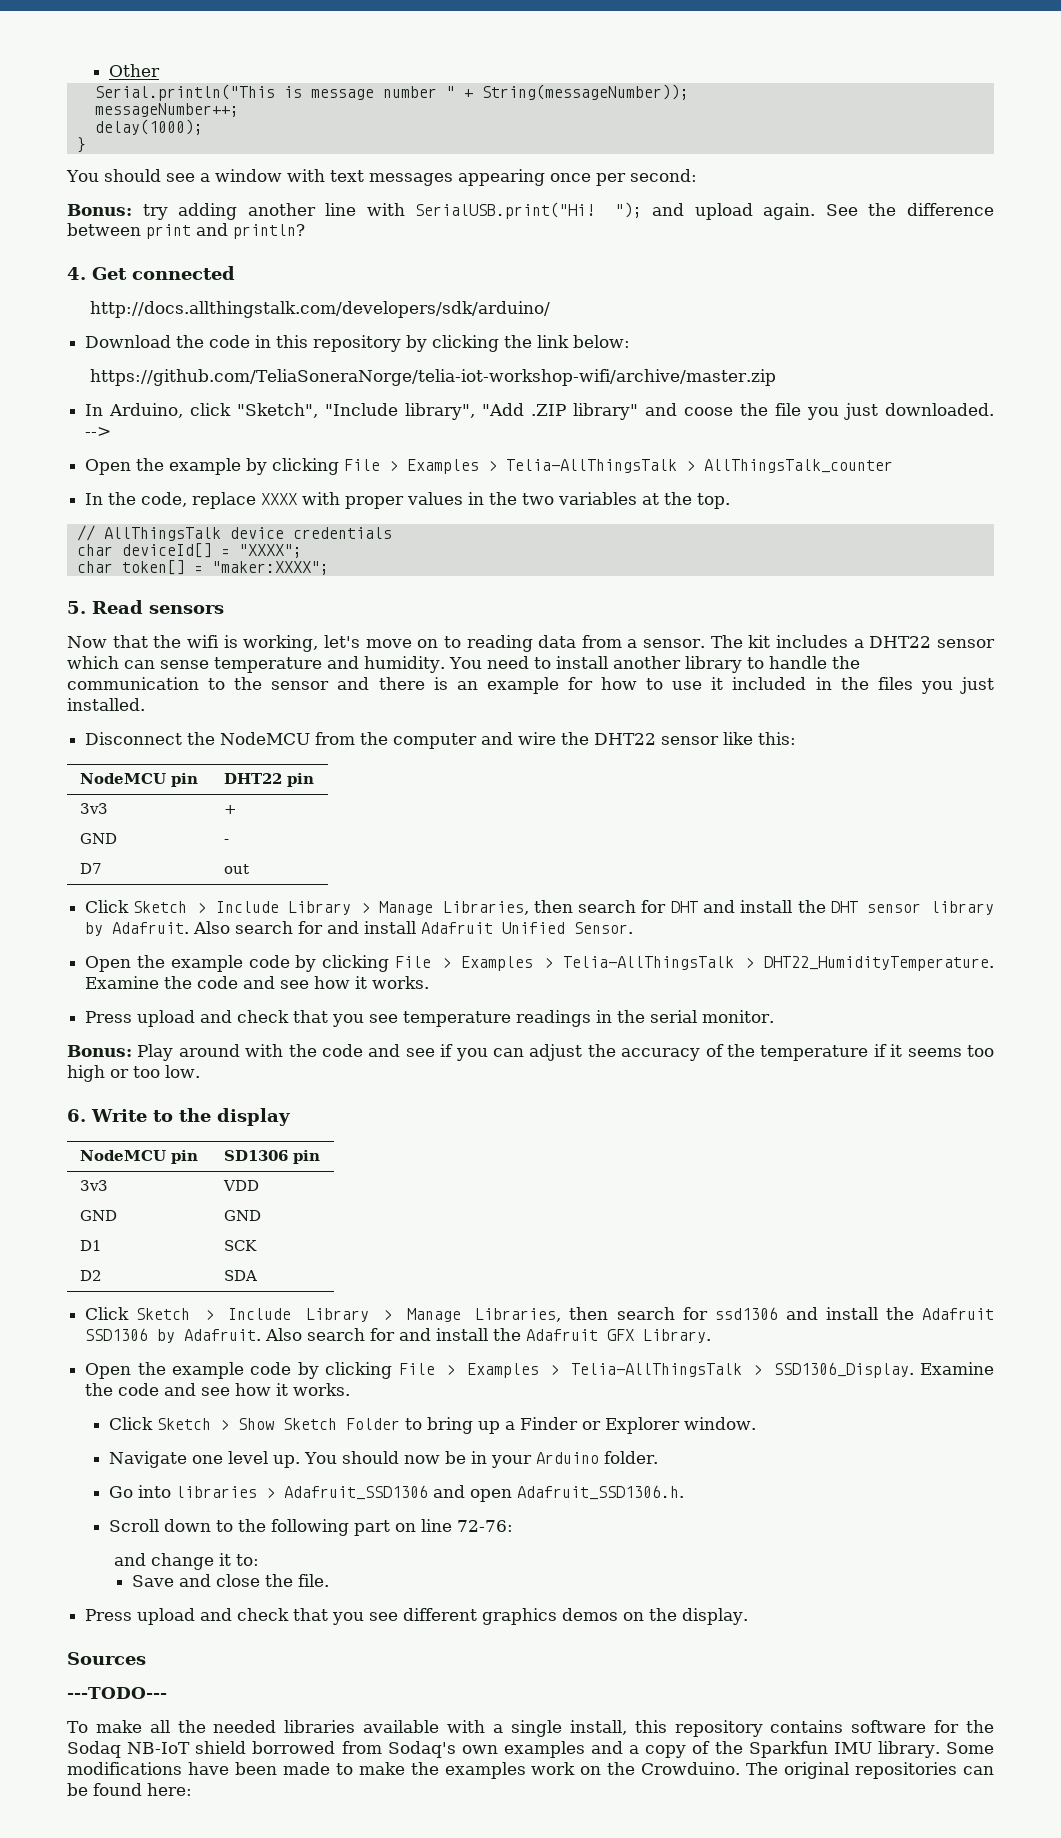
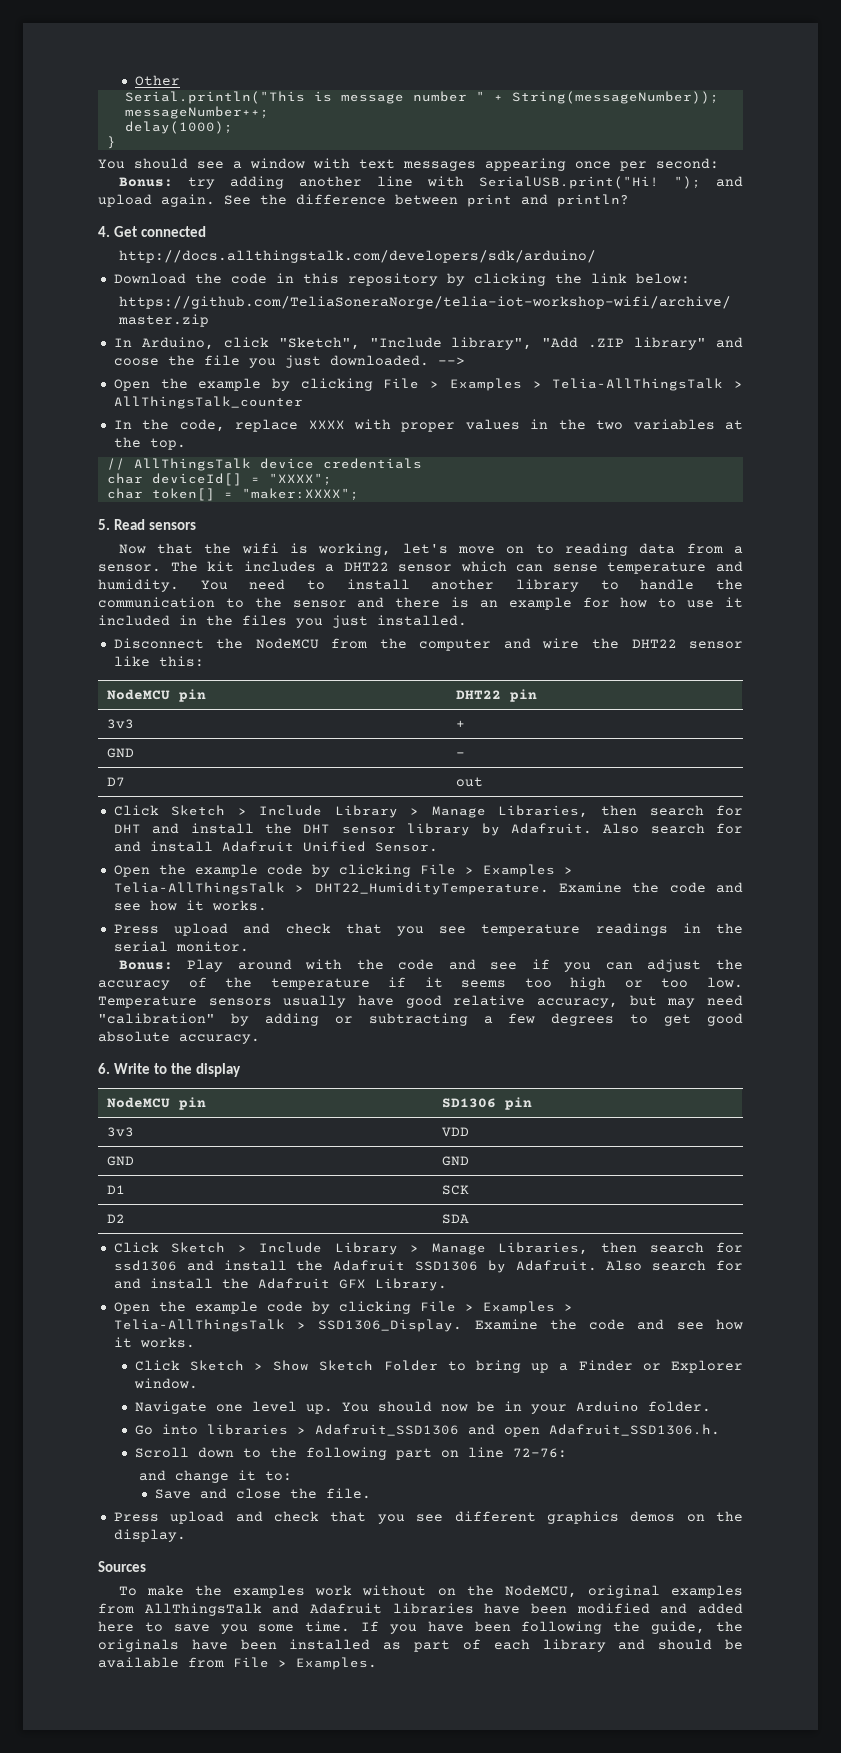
+ Temperature sensors usually have good relative accuracy, but may need "calibration" by adding or subtracting a few degrees to get good absolute accuracy.
- ---TODO---
- To make all the needed libraries available with a single install, this repository contains software for the Sodaq NB-IoT shield borrowed from Sodaq's own examples and a copy of the Sparkfun IMU library. Some modifications have been made to make the examples work on the Crowduino. The original repositories can be found here:
+ To make the examples work without on the NodeMCU, original examples from AllThingsTalk and Adafruit libraries have been modified and added here to save you some time. If you have been following the guide, the originals have been installed as part of each library and should be available from File > Examples.

